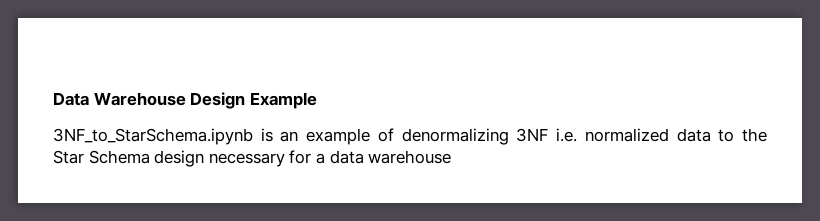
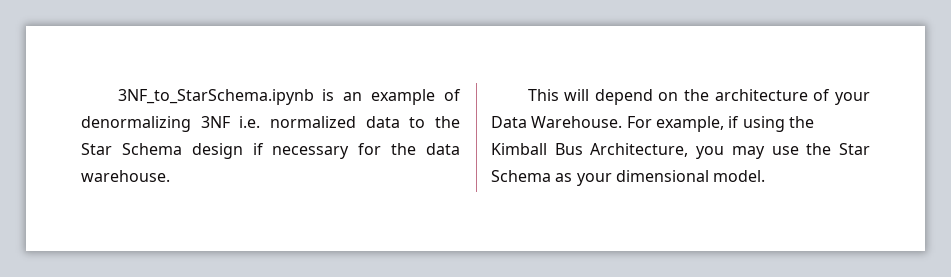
- Data Warehouse Design Example
- 3NF_to_StarSchema.ipynb is an example of denormalizing 3NF i.e. normalized data to the Star Schema design necessary for a data warehouse
+ 3NF_to_StarSchema.ipynb is an example of denormalizing 3NF i.e. normalized data to the Star Schema design if necessary for the data warehouse.
+ This will depend on the architecture of your Data Warehouse. For example, if using the Kimball Bus Architecture, you may use the Star Schema as your dimensional model.

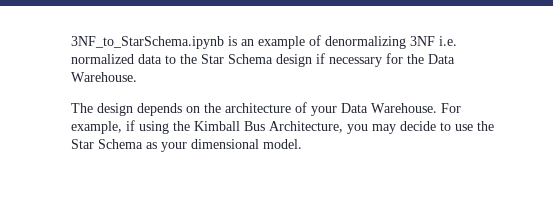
- 3NF_to_StarSchema.ipynb is an example of denormalizing 3NF i.e. normalized data to the Star Schema design if necessary for the data warehouse.
- This will depend on the architecture of your Data Warehouse.
+ 3NF_to_StarSchema.ipynb is an example of denormalizing 3NF i.e. normalized data to the Star Schema design if necessary for the Data Warehouse.
+ The design depends on the architecture of your Data Warehouse.
- For example, if using the Kimball Bus Architecture, you may use the Star Schema as your dimensional model.
+ For example, if using the Kimball Bus Architecture, you may decide to use the Star Schema as your dimensional model.

